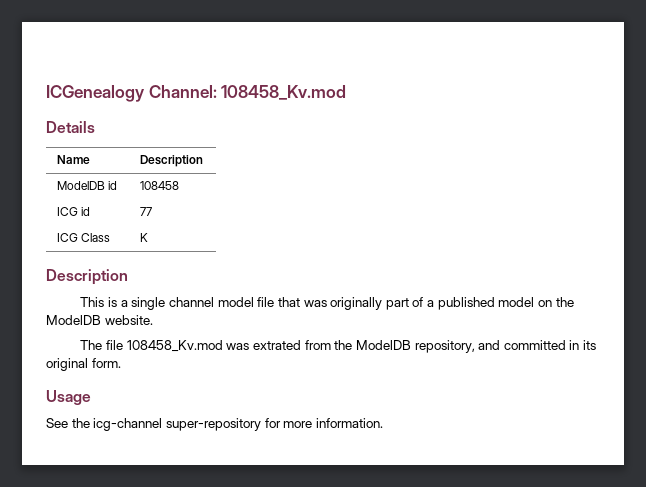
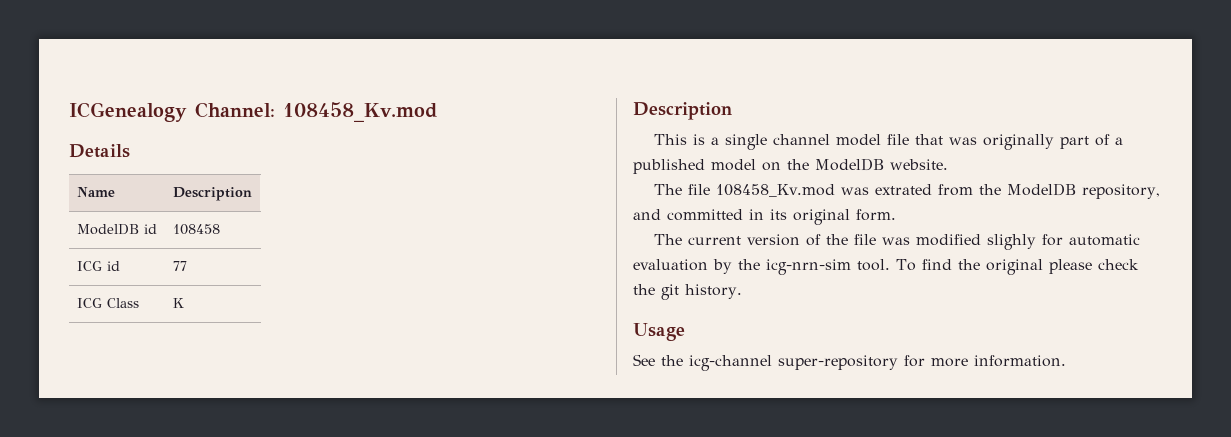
+ The current version of the file was modified slighly for automatic evaluation by the icg-nrn-sim tool. To find the original please check the git history.

